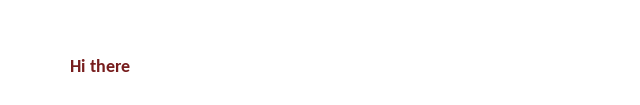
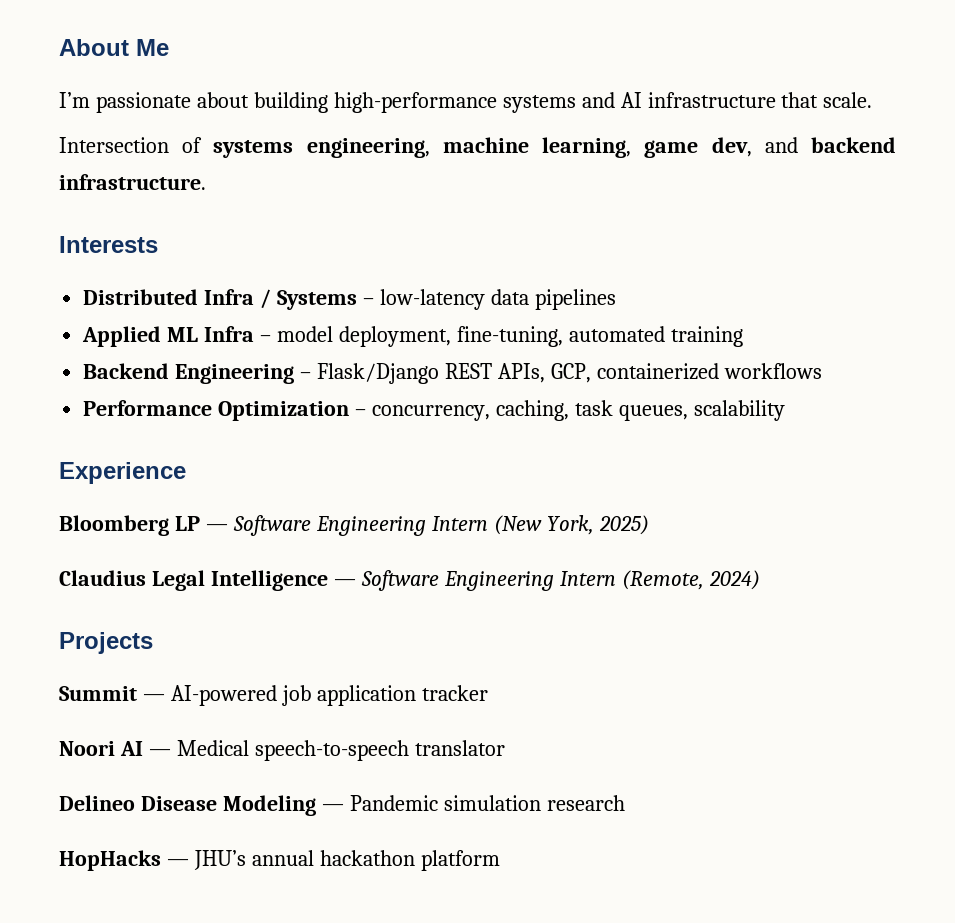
- Hi there
+ About Me
+ I’m passionate about building high-performance systems and AI infrastructure that scale.
+ Intersection of systems engineering, machine learning, game dev, and backend infrastructure.
+ Interests
+ Distributed Infra / Systems – low-latency data pipelines
+ Applied ML Infra – model deployment, fine-tuning, automated training
+ Backend Engineering – Flask/Django REST APIs, GCP, containerized workflows
+ Performance Optimization – concurrency, caching, task queues, scalability
+ Experience
+ Bloomberg LP — Software Engineering Intern (New York, 2025)
+ Claudius Legal Intelligence — Software Engineering Intern (Remote, 2024)
+ Projects
+ Summit — AI-powered job application tracker
+ Noori AI — Medical speech-to-speech translator
+ Delineo Disease Modeling — Pandemic simulation research
+ HopHacks — JHU’s annual hackathon platform

